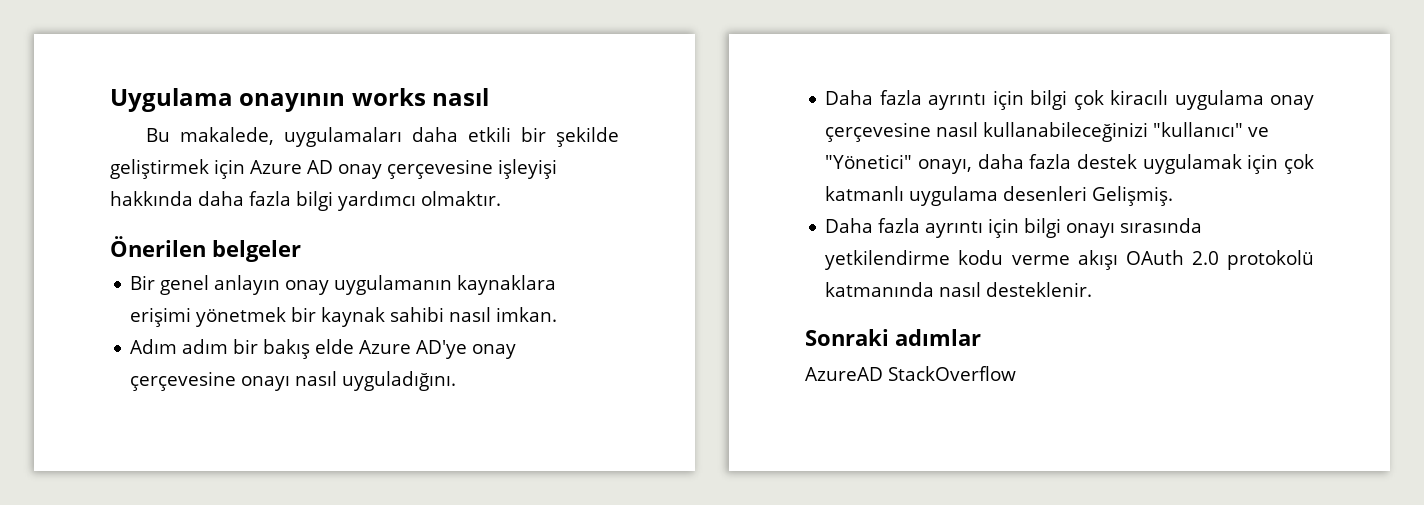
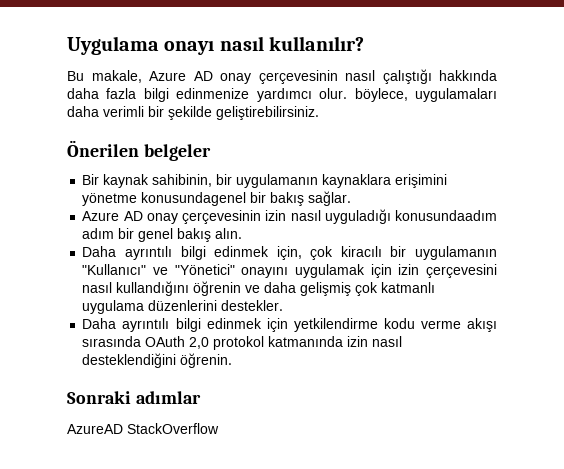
- Uygulama onayının works nasıl
+ Uygulama onayı nasıl kullanılır?
- Bu makalede, uygulamaları daha etkili bir şekilde geliştirmek için Azure AD onay çerçevesine işleyişi hakkında daha fazla bilgi yardımcı olmaktır.
+ Bu makale, Azure AD onay çerçevesinin nasıl çalıştığı hakkında daha fazla bilgi edinmenize yardımcı olur. böylece, uygulamaları daha verimli bir şekilde geliştirebilirsiniz.
  Önerilen belgeler
- Bir genel anlayın onay uygulamanın kaynaklara erişimi yönetmek bir kaynak sahibi nasıl imkan.
- Adım adım bir bakış elde Azure AD'ye onay çerçevesine onayı nasıl uyguladığını.
- Daha fazla ayrıntı için bilgi çok kiracılı uygulama onay çerçevesine nasıl kullanabileceğinizi "kullanıcı" ve "Yönetici" onayı, daha fazla destek uygulamak için çok katmanlı uygulama desenleri Gelişmiş.
- Daha fazla ayrıntı için bilgi onayı sırasında yetkilendirme kodu verme akışı OAuth 2.0 protokolü katmanında nasıl desteklenir.
+ Bir kaynak sahibinin, bir uygulamanın kaynaklara erişimini yönetme konusundagenel bir bakış sağlar.
+ Azure AD onay çerçevesinin izin nasıl uyguladığı konusundaadım adım bir genel bakış alın.
+ Daha ayrıntılı bilgi edinmek için, çok kiracılı bir uygulamanın "Kullanıcı" ve "Yönetici" onayını uygulamak için izin çerçevesini nasıl kullandığını öğrenin ve daha gelişmiş çok katmanlı uygulama düzenlerini destekler.
+ Daha ayrıntılı bilgi edinmek için yetkilendirme kodu verme akışı sırasında OAuth 2,0 protokol katmanında izin nasıl desteklendiğini öğrenin.

